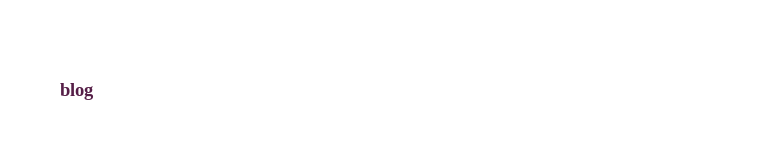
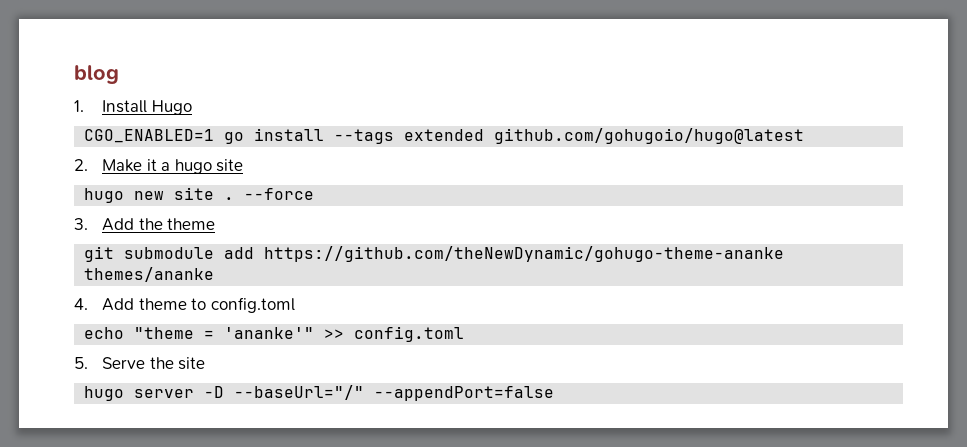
+ 1. Install Hugo
+ CGO_ENABLED=1 go install --tags extended github.com/gohugoio/hugo@latest
+ 2. Make it a hugo site
+ hugo new site . --force
+ 3. Add the theme
+ git submodule add https://github.com/theNewDynamic/gohugo-theme-ananke themes/ananke
+ 4. Add theme to config.toml
+ echo "theme = 'ananke'" >> config.toml
+ 5. Serve the site
+ hugo server -D --baseUrl="/" --appendPort=false

